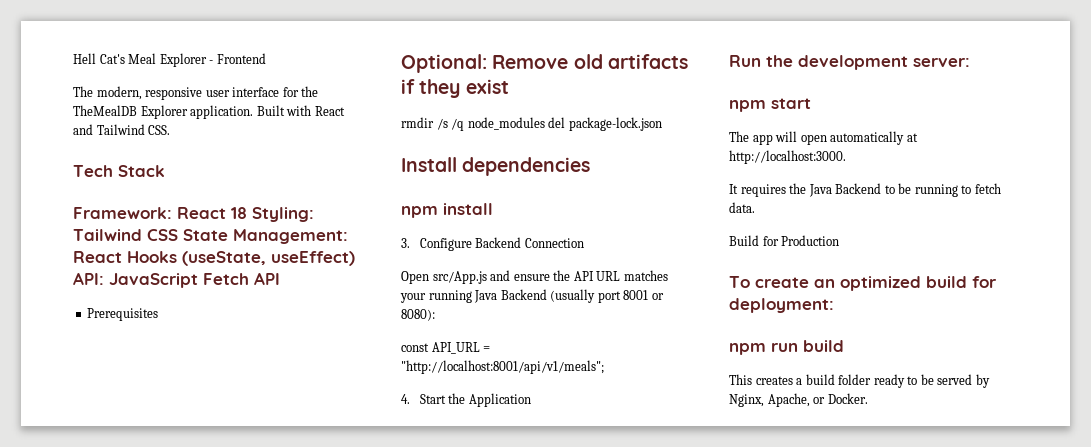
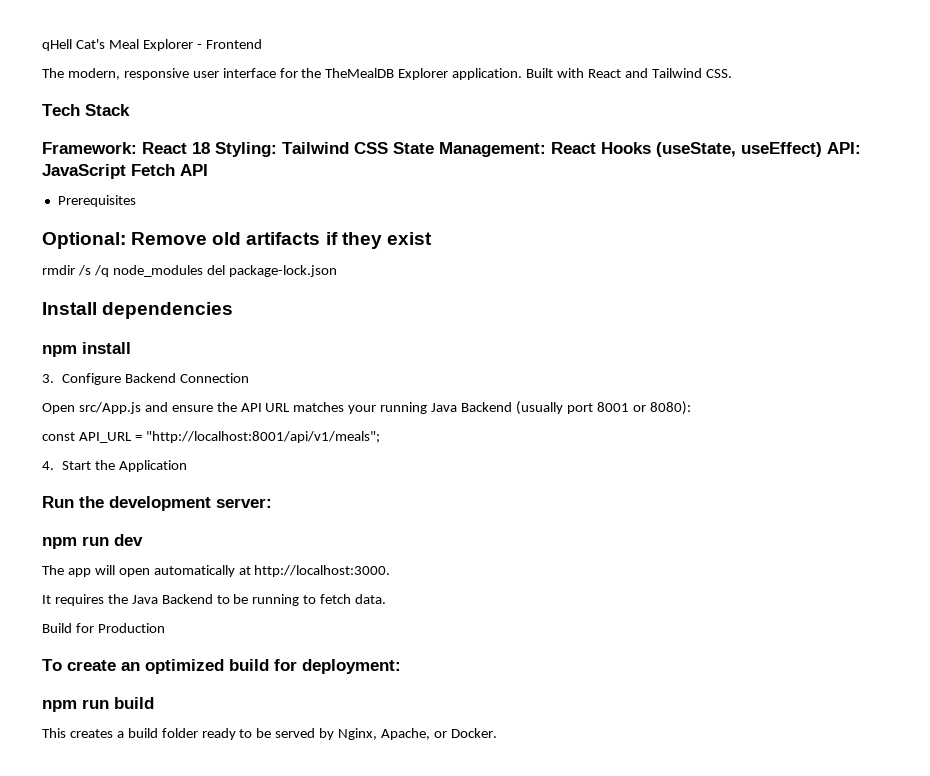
- Hell Cat's Meal Explorer - Frontend
+ qHell Cat's Meal Explorer - Frontend
- npm start
+ npm run dev

